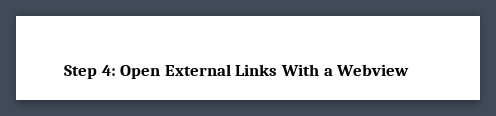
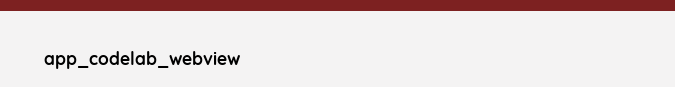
- Step 4: Open External Links With a Webview
+ app_codelab_webview

